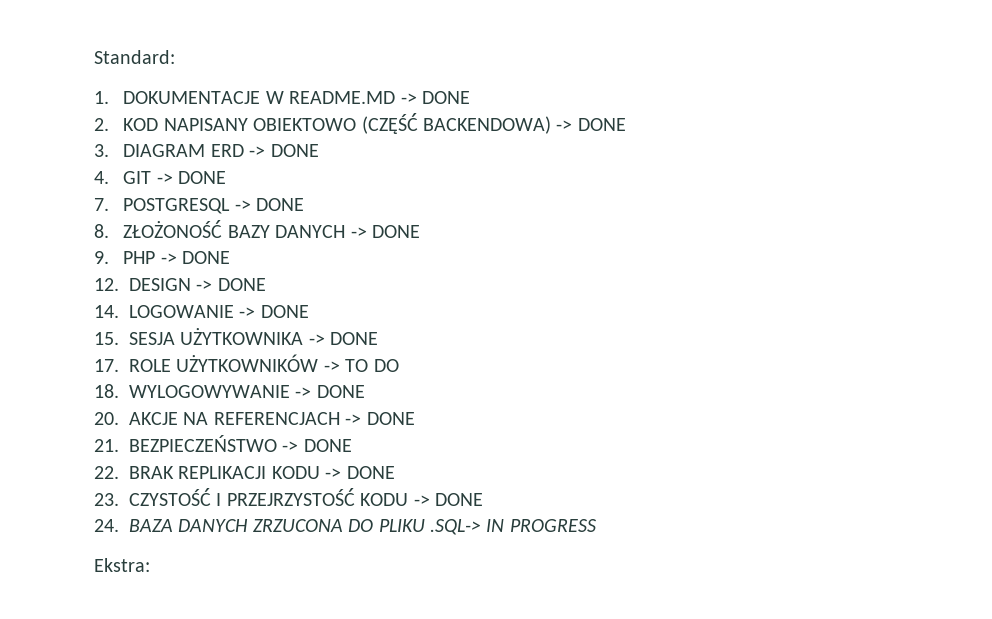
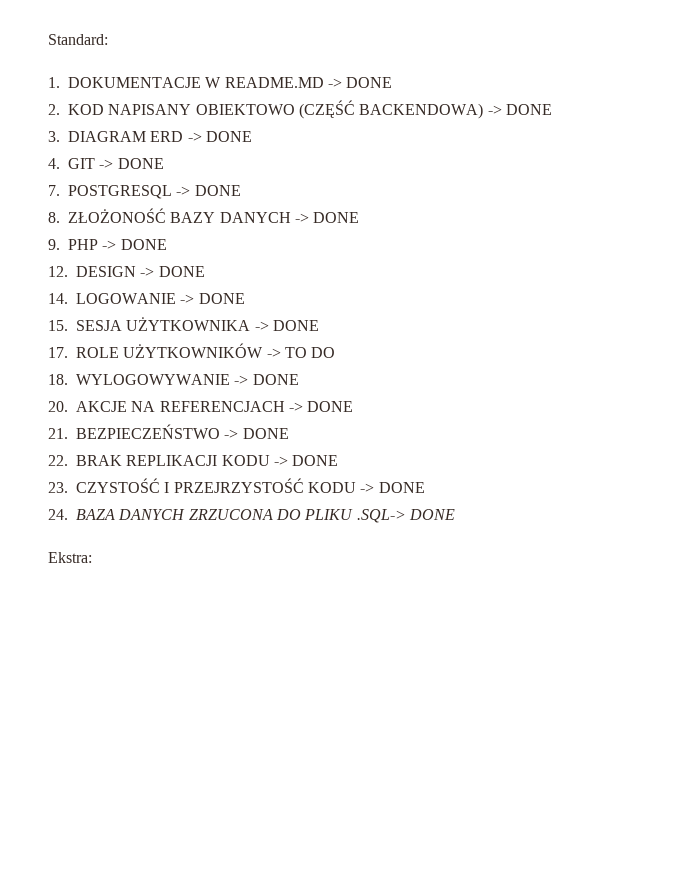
- 24. BAZA DANYCH ZRZUCONA DO PLIKU .SQL-> IN PROGRESS
+ 24. BAZA DANYCH ZRZUCONA DO PLIKU .SQL-> DONE

